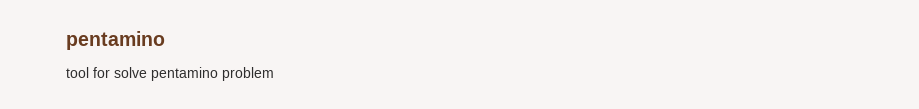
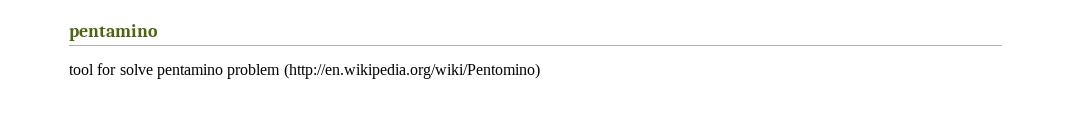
- tool for solve pentamino problem
+ tool for solve pentamino problem (http://en.wikipedia.org/wiki/Pentomino)

